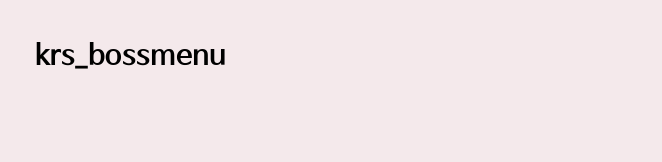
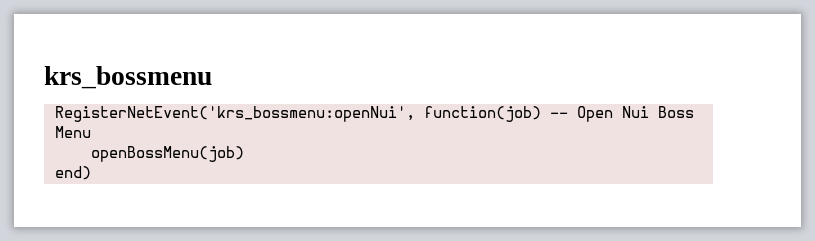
+ RegisterNetEvent('krs_bossmenu:openNui', function(job) -- Open Nui Boss Menu
+ openBossMenu(job)
+ end)

